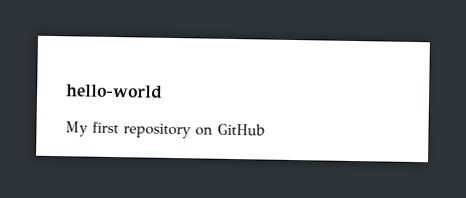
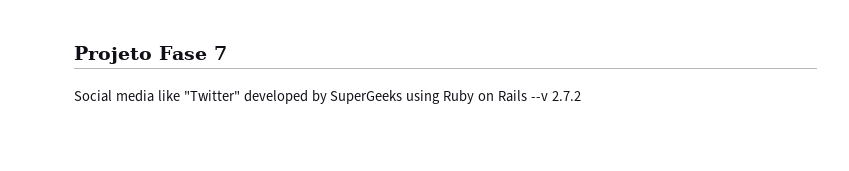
- hello-world
- My first repository on GitHub
+ Projeto Fase 7
+ Social media like "Twitter" developed by SuperGeeks using Ruby on Rails --v 2.7.2

